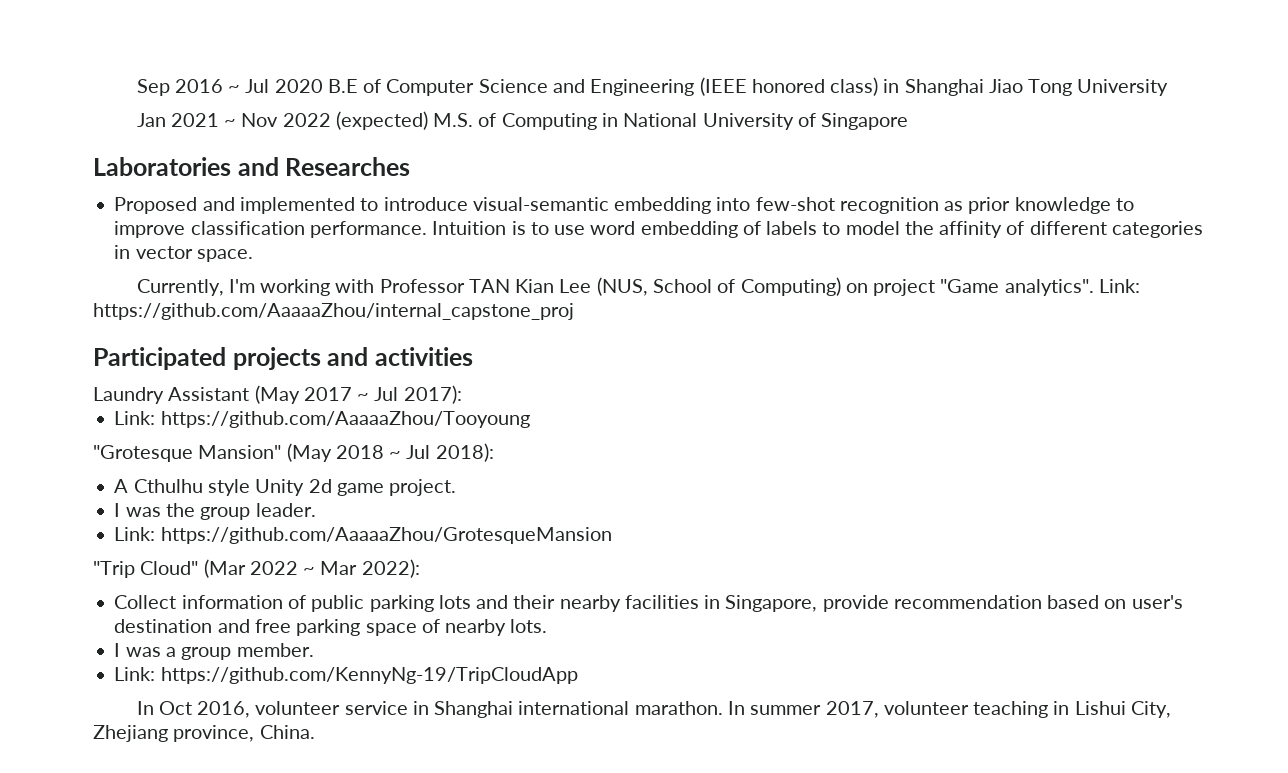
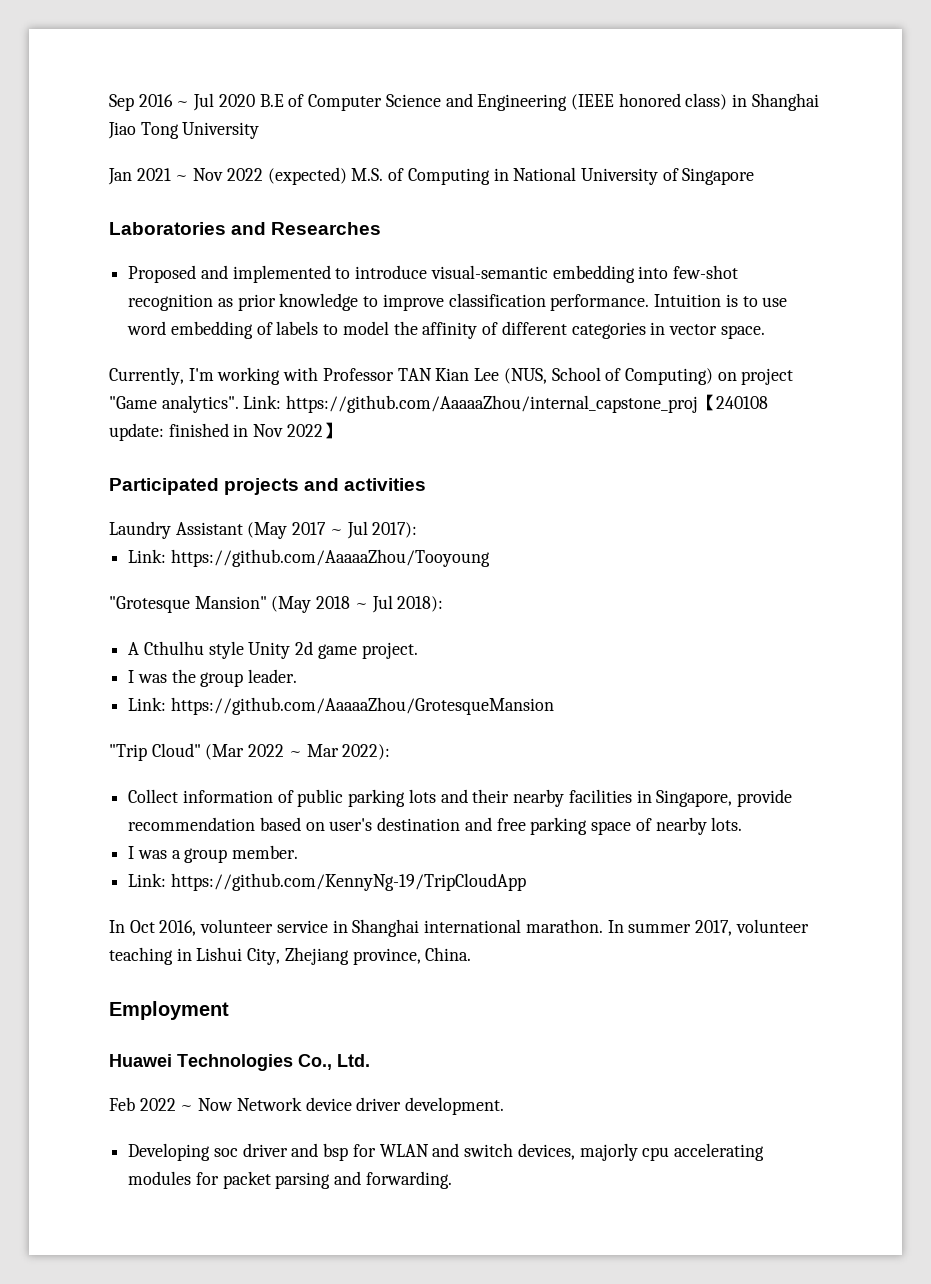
- Link: https://github.com/AaaaaZhou/internal_capstone_proj
+ Link: https://github.com/AaaaaZhou/internal_capstone_proj【240108 update: finished in Nov 2022】
+ Employment
+ Huawei Technologies Co., Ltd.
+ Feb 2022 ~ Now Network device driver development.
+ Developing soc driver and bsp for WLAN and switch devices, majorly cpu accelerating modules for packet parsing and forwarding.

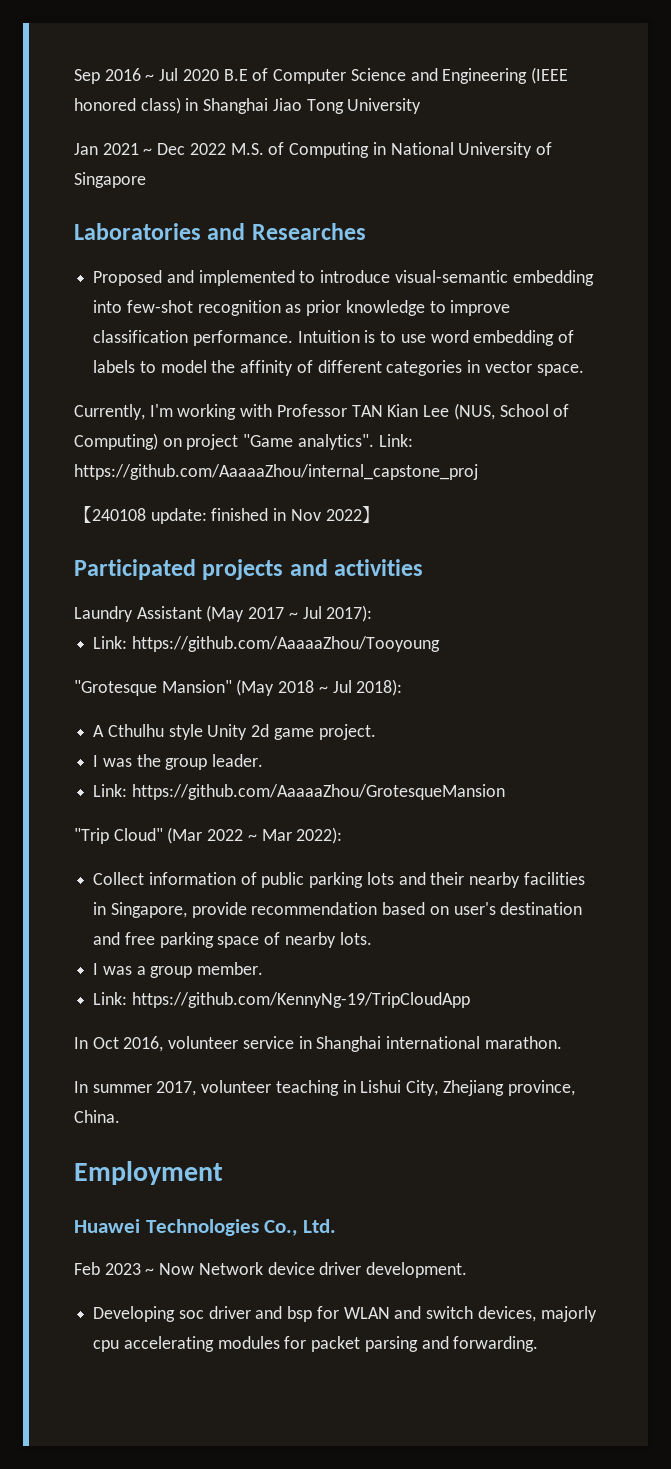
- Jan 2021 ~ Nov 2022 (expected) M.S. of Computing in National University of Singapore
+ Jan 2021 ~ Dec 2022 M.S. of Computing in National University of Singapore
- Link: https://github.com/AaaaaZhou/internal_capstone_proj【240108 update: finished in Nov 2022】
+ Link: https://github.com/AaaaaZhou/internal_capstone_proj
+ 【240108 update: finished in Nov 2022】
- In Oct 2016, volunteer service in Shanghai international marathon. In summer 2017, volunteer teaching in Lishui City, Zhejiang province, China.
+ In Oct 2016, volunteer service in Shanghai international marathon.
+ In summer 2017, volunteer teaching in Lishui City, Zhejiang province, China.
- Feb 2022 ~ Now Network device driver development.
+ Feb 2023 ~ Now Network device driver development.

